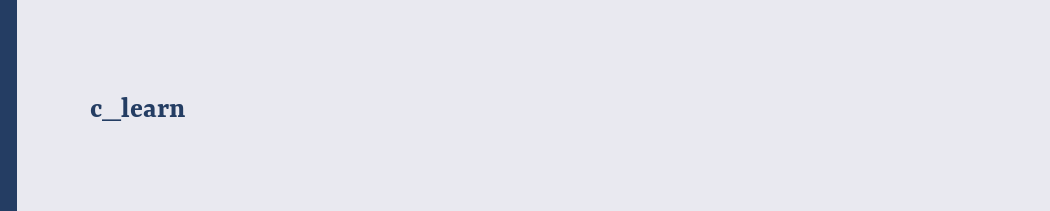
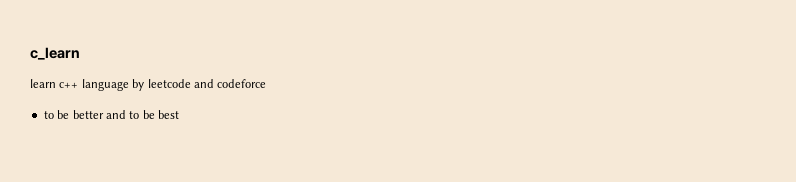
+ learn c++ language by leetcode and codeforce
+ to be better and to be best

